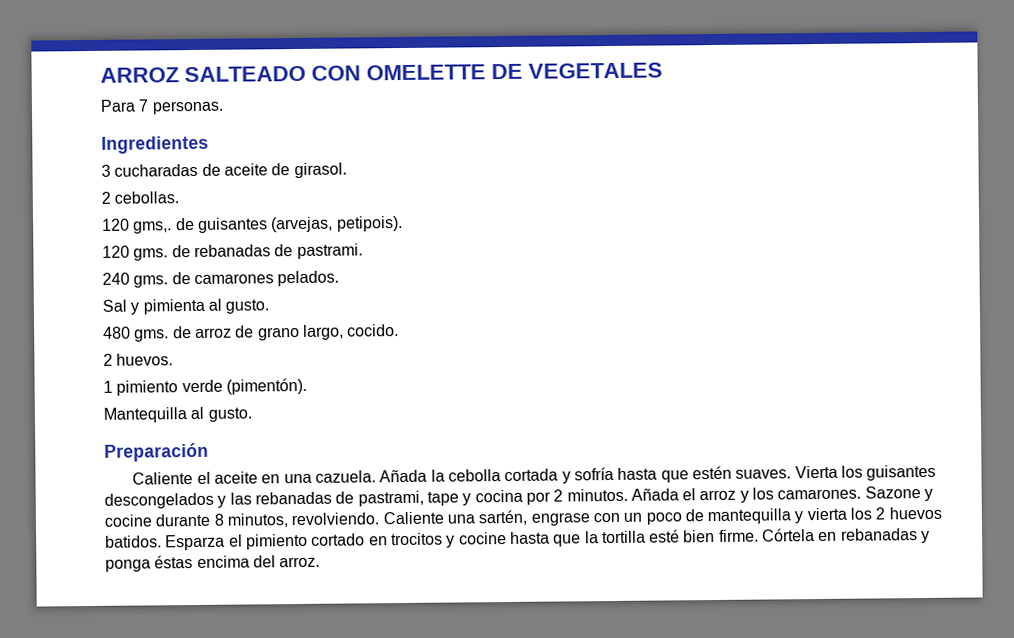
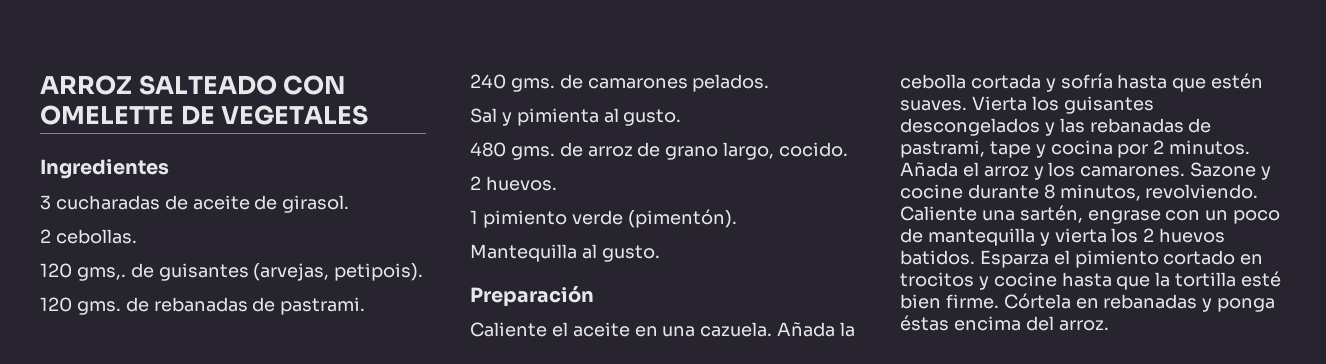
- Para 7 personas.

